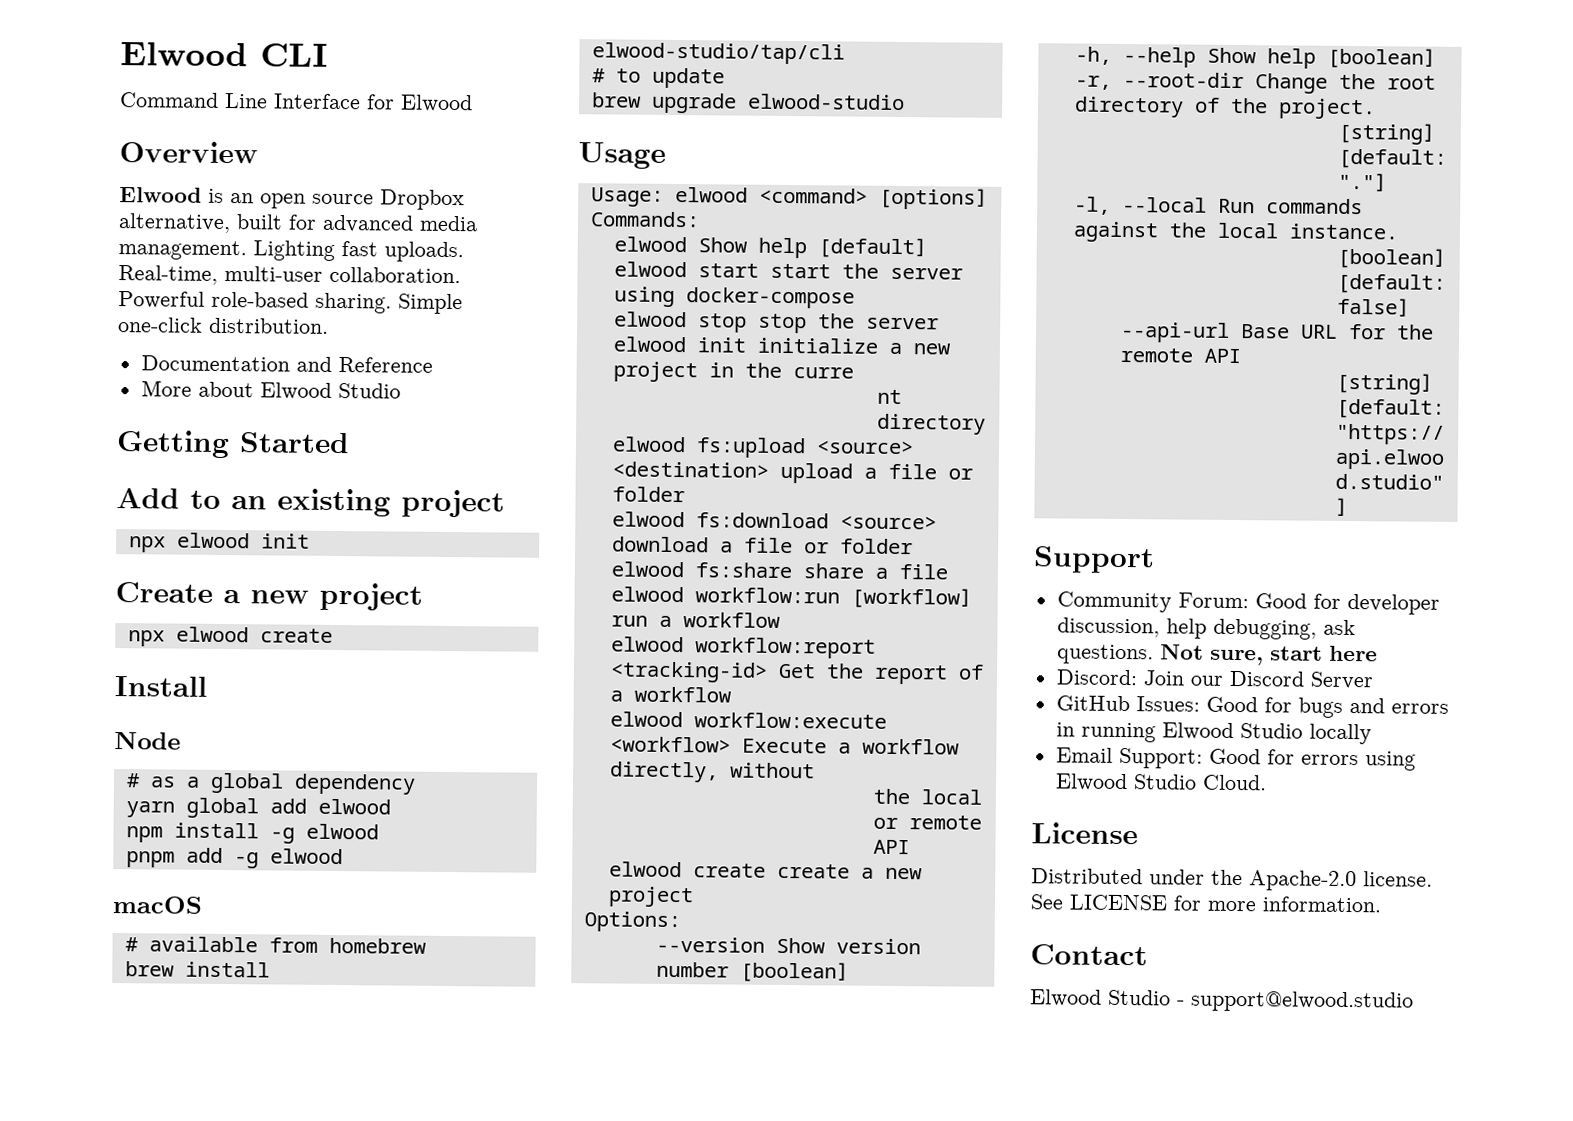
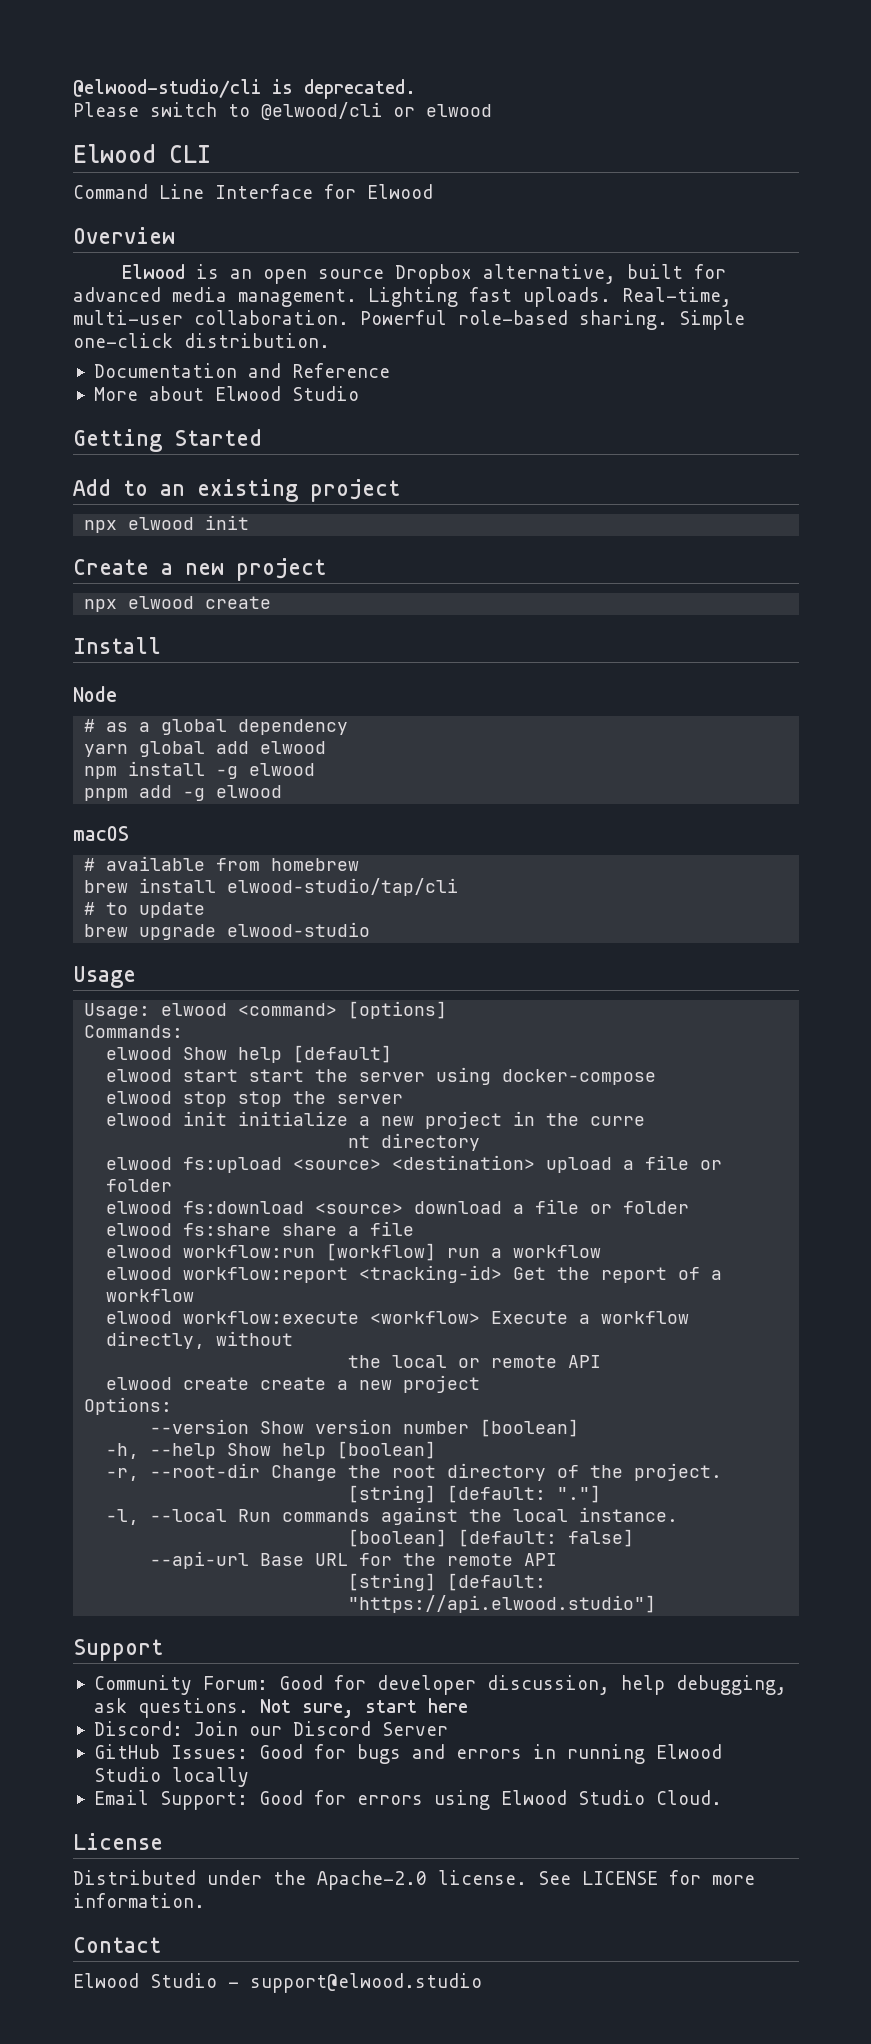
+ @elwood-studio/cli is deprecated.
+ Please switch to @elwood/cli or elwood

